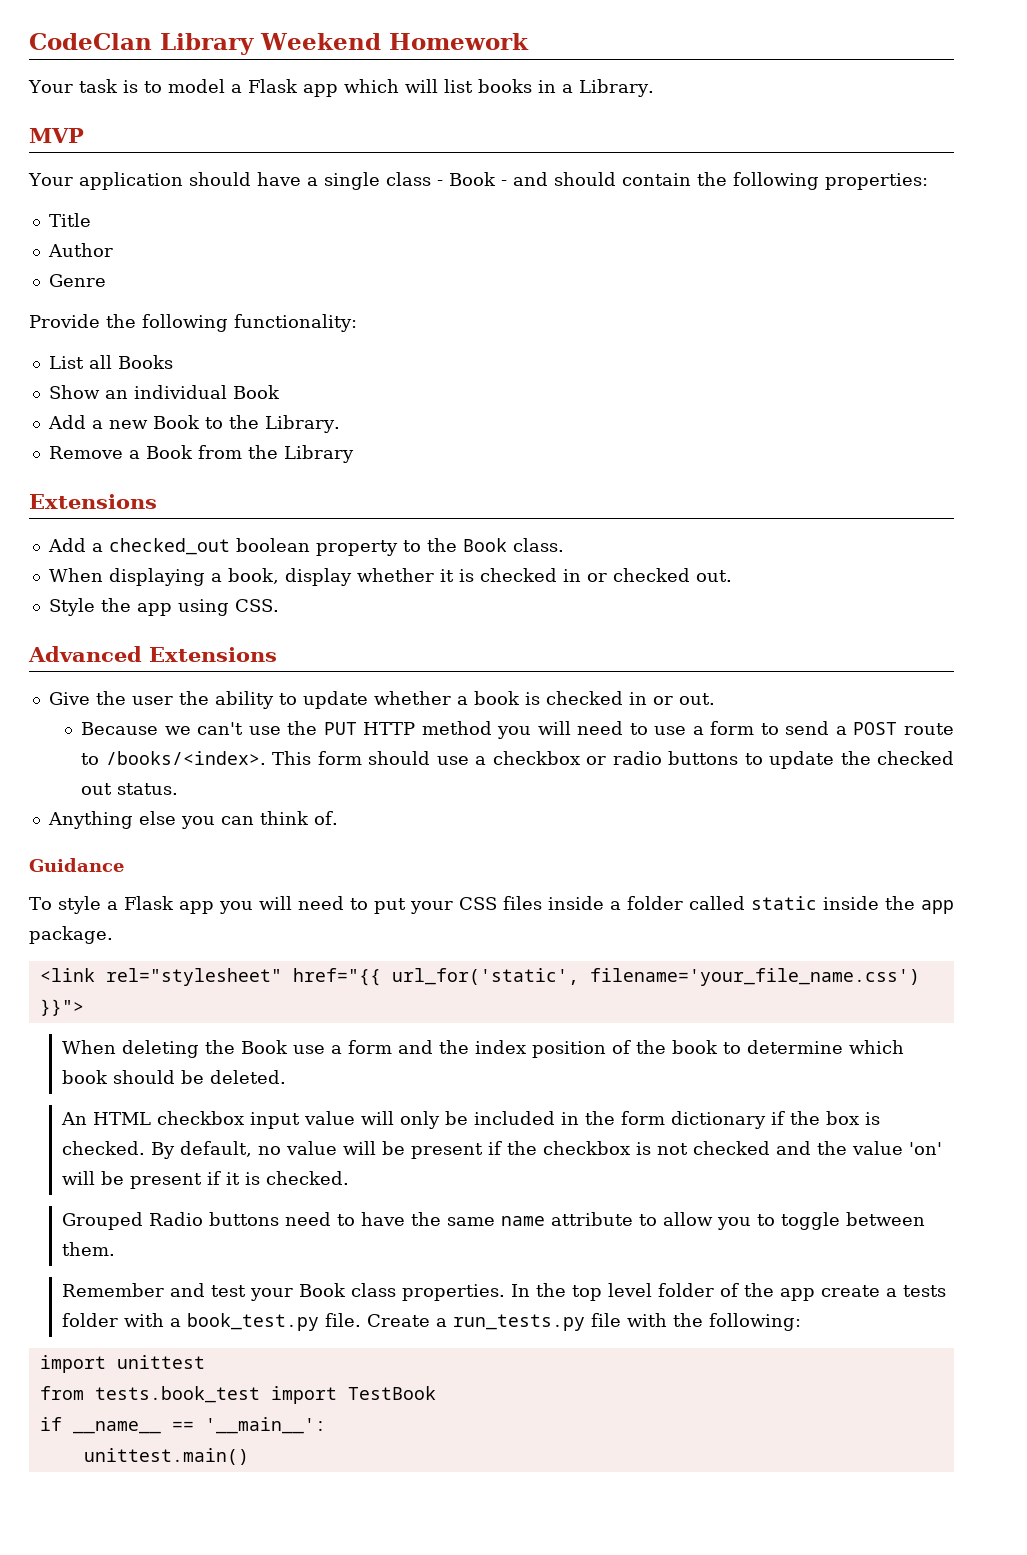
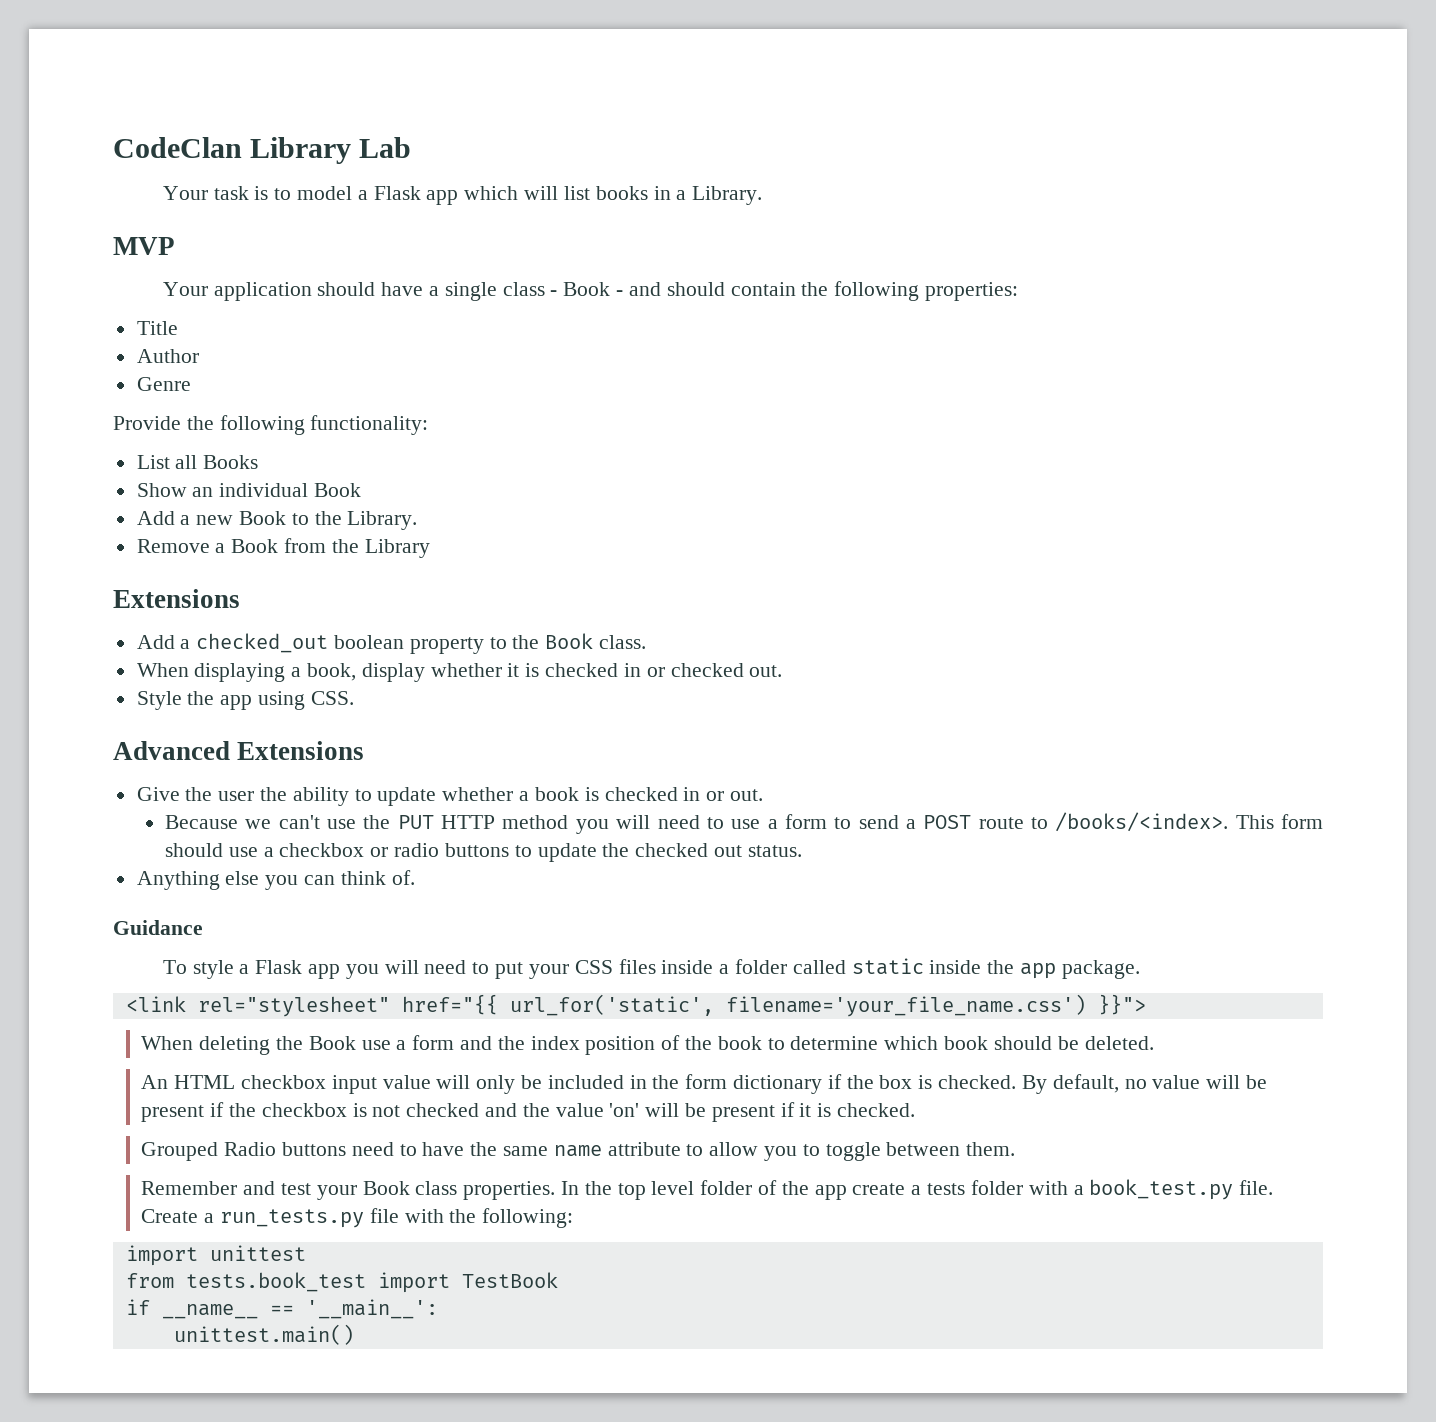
- CodeClan Library Weekend Homework
+ CodeClan Library Lab

